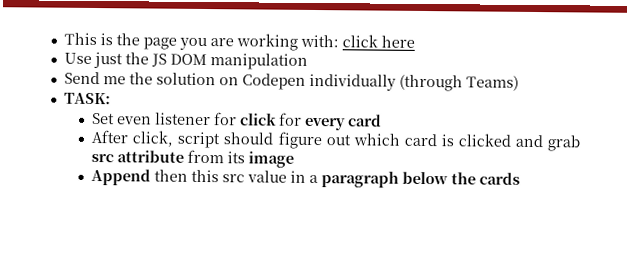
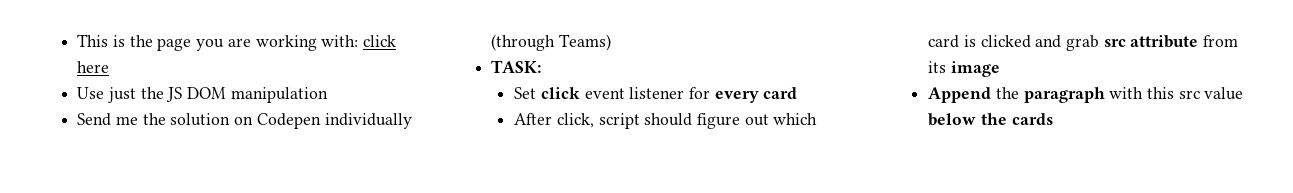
- Set even listener for click for every card
+ Set click event listener for every card
- Append then this src value in a paragraph below the cards
+ Append the paragraph with this src value below the cards

